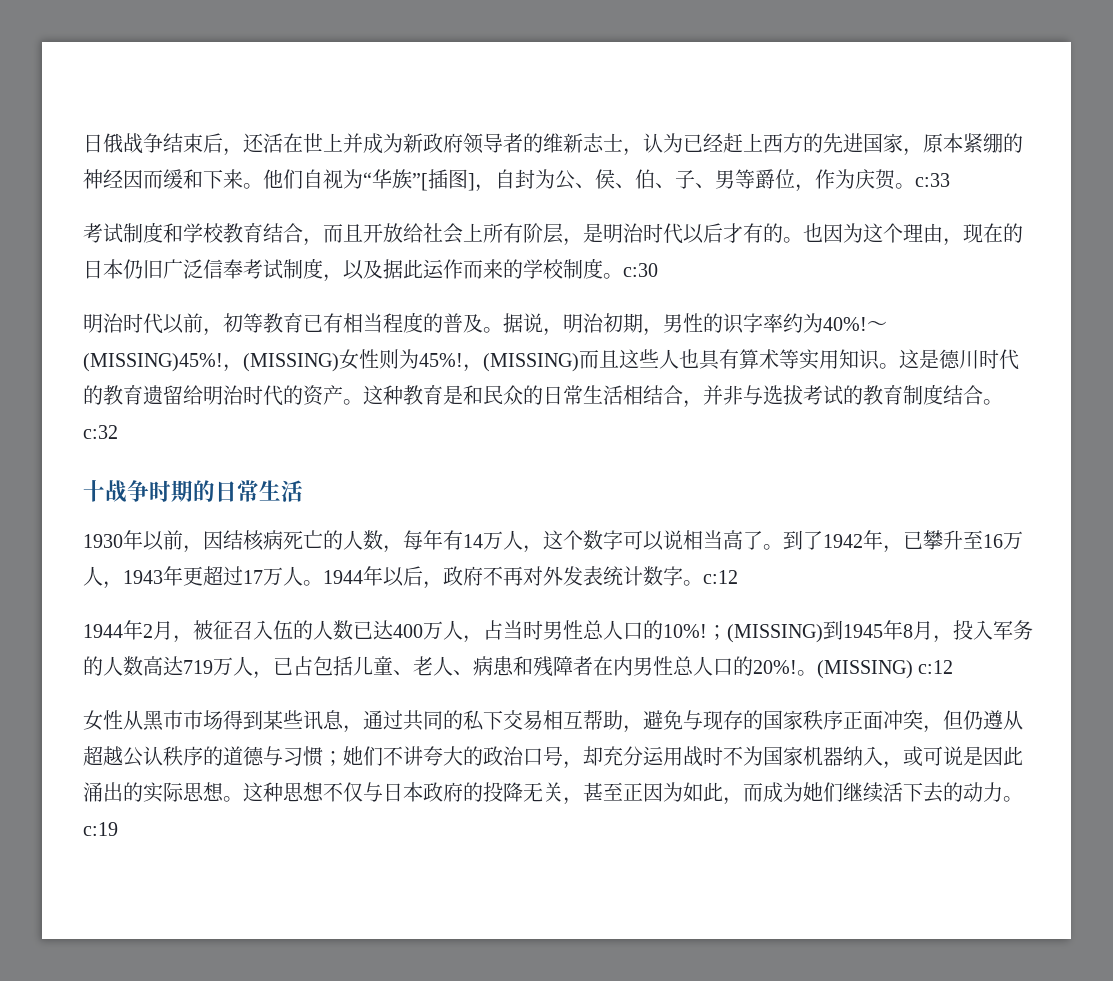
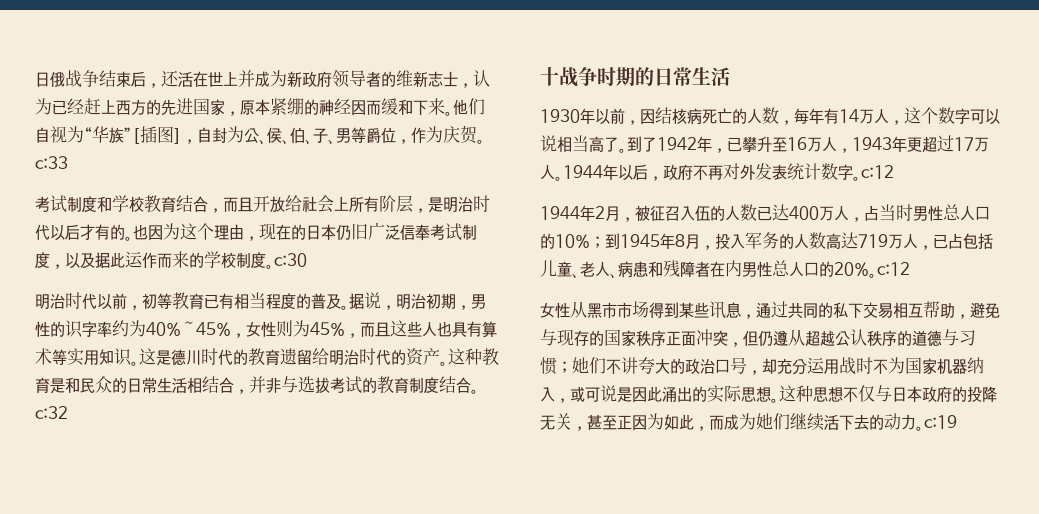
- 据说，明治初期，男性的识字率约为40%!～(MISSING)45%!，(MISSING)女性则为45%!，(MISSING)而且这些人也具有算术等实用知识。
+ 据说，明治初期，男性的识字率约为40%～45%，女性则为45%，而且这些人也具有算术等实用知识。
- 1944年2月，被征召入伍的人数已达400万人，占当时男性总人口的10%!；(MISSING)到1945年8月，投入军务的人数高达719万人，已占包括儿童、老人、病患和残障者在内男性总人口的20%!。(MISSING) c:12
+ 1944年2月，被征召入伍的人数已达400万人，占当时男性总人口的10%；到1945年8月，投入军务的人数高达719万人，已占包括儿童、老人、病患和残障者在内男性总人口的20%。c:12

